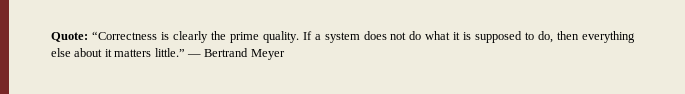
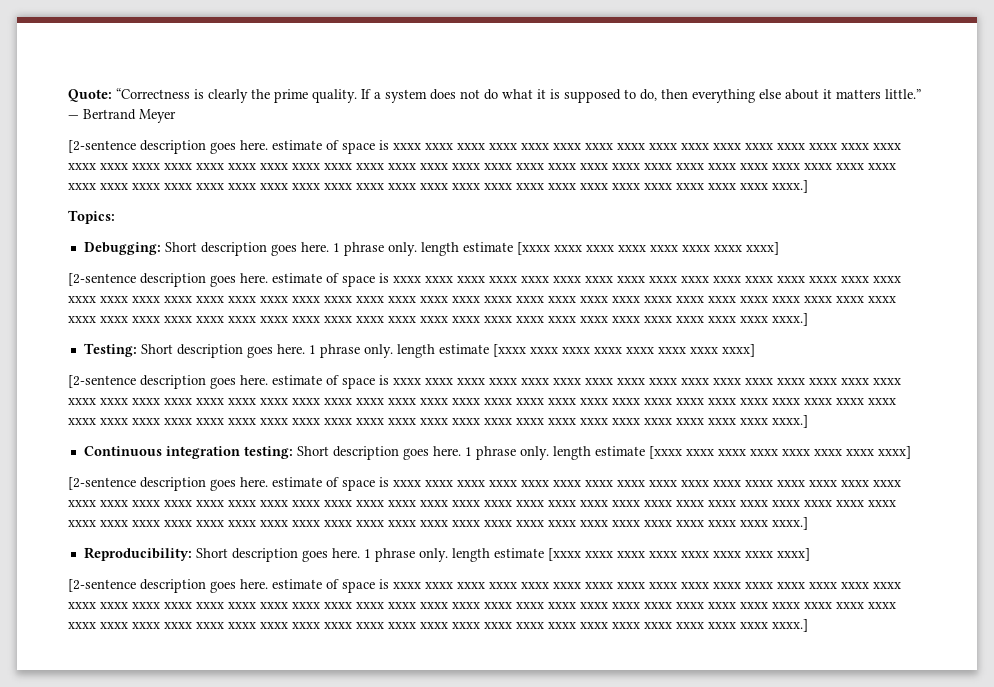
  — Bertrand Meyer
+ [2-sentence description goes here. estimate of space is xxxx xxxx xxxx xxxx xxxx xxxx xxxx xxxx xxxx xxxx xxxx xxxx xxxx xxxx xxxx xxxx xxxx xxxx xxxx xxxx xxxx xxxx xxxx xxxx xxxx xxxx xxxx xxxx xxxx xxxx xxxx xxxx xxxx xxxx xxxx xxxx xxxx xxxx xxxx xxxx xxxx xxxx xxxx xxxx xxxx xxxx xxxx xxxx xxxx xxxx xxxx xxxx xxxx xxxx xxxx xxxx xxxx xxxx xxxx xxxx xxxx xxxx xxxx xxxx xxxx.]
+ Topics:
+ Debugging: Short description goes here. 1 phrase only. length estimate [xxxx xxxx xxxx xxxx xxxx xxxx xxxx xxxx]
+ [2-sentence description goes here. estimate of space is xxxx xxxx xxxx xxxx xxxx xxxx xxxx xxxx xxxx xxxx xxxx xxxx xxxx xxxx xxxx xxxx xxxx xxxx xxxx xxxx xxxx xxxx xxxx xxxx xxxx xxxx xxxx xxxx xxxx xxxx xxxx xxxx xxxx xxxx xxxx xxxx xxxx xxxx xxxx xxxx xxxx xxxx xxxx xxxx xxxx xxxx xxxx xxxx xxxx xxxx xxxx xxxx xxxx xxxx xxxx xxxx xxxx xxxx xxxx xxxx xxxx xxxx xxxx xxxx xxxx.]
+ Testing: Short description goes here. 1 phrase only. length estimate [xxxx xxxx xxxx xxxx xxxx xxxx xxxx xxxx]
+ [2-sentence description goes here. estimate of space is xxxx xxxx xxxx xxxx xxxx xxxx xxxx xxxx xxxx xxxx xxxx xxxx xxxx xxxx xxxx xxxx xxxx xxxx xxxx xxxx xxxx xxxx xxxx xxxx xxxx xxxx xxxx xxxx xxxx xxxx xxxx xxxx xxxx xxxx xxxx xxxx xxxx xxxx xxxx xxxx xxxx xxxx xxxx xxxx xxxx xxxx xxxx xxxx xxxx xxxx xxxx xxxx xxxx xxxx xxxx xxxx xxxx xxxx xxxx xxxx xxxx xxxx xxxx xxxx xxxx.]
+ Continuous integration testing: Short description goes here. 1 phrase only. length estimate [xxxx xxxx xxxx xxxx xxxx xxxx xxxx xxxx]
+ [2-sentence description goes here. estimate of space is xxxx xxxx xxxx xxxx xxxx xxxx xxxx xxxx xxxx xxxx xxxx xxxx xxxx xxxx xxxx xxxx xxxx xxxx xxxx xxxx xxxx xxxx xxxx xxxx xxxx xxxx xxxx xxxx xxxx xxxx xxxx xxxx xxxx xxxx xxxx xxxx xxxx xxxx xxxx xxxx xxxx xxxx xxxx xxxx xxxx xxxx xxxx xxxx xxxx xxxx xxxx xxxx xxxx xxxx xxxx xxxx xxxx xxxx xxxx xxxx xxxx xxxx xxxx xxxx xxxx.]
+ Reproducibility: Short description goes here. 1 phrase only. length estimate [xxxx xxxx xxxx xxxx xxxx xxxx xxxx xxxx]
+ [2-sentence description goes here. estimate of space is xxxx xxxx xxxx xxxx xxxx xxxx xxxx xxxx xxxx xxxx xxxx xxxx xxxx xxxx xxxx xxxx xxxx xxxx xxxx xxxx xxxx xxxx xxxx xxxx xxxx xxxx xxxx xxxx xxxx xxxx xxxx xxxx xxxx xxxx xxxx xxxx xxxx xxxx xxxx xxxx xxxx xxxx xxxx xxxx xxxx xxxx xxxx xxxx xxxx xxxx xxxx xxxx xxxx xxxx xxxx xxxx xxxx xxxx xxxx xxxx xxxx xxxx xxxx xxxx xxxx.]

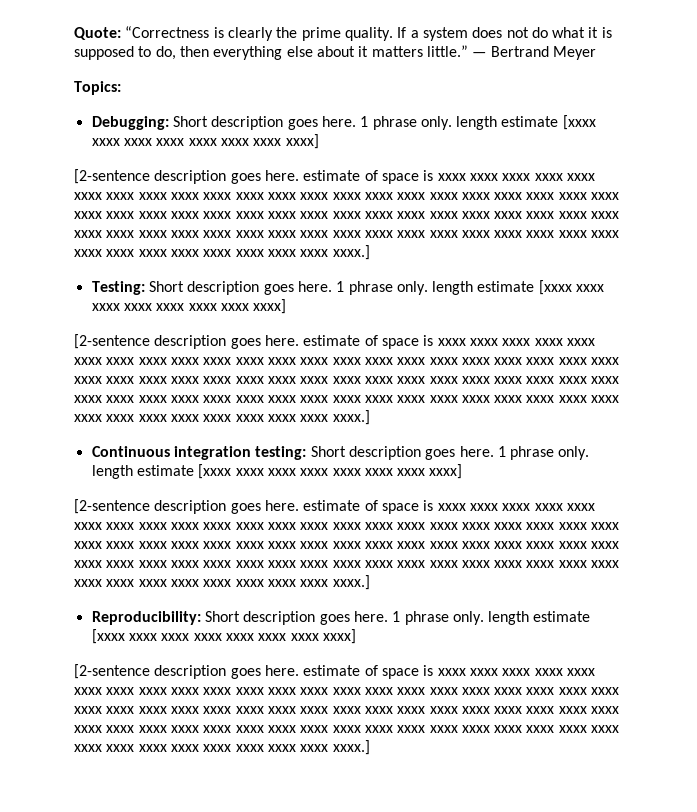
  — Bertrand Meyer
- [2-sentence description goes here. estimate of space is xxxx xxxx xxxx xxxx xxxx xxxx xxxx xxxx xxxx xxxx xxxx xxxx xxxx xxxx xxxx xxxx xxxx xxxx xxxx xxxx xxxx xxxx xxxx xxxx xxxx xxxx xxxx xxxx xxxx xxxx xxxx xxxx xxxx xxxx xxxx xxxx xxxx xxxx xxxx xxxx xxxx xxxx xxxx xxxx xxxx xxxx xxxx xxxx xxxx xxxx xxxx xxxx xxxx xxxx xxxx xxxx xxxx xxxx xxxx xxxx xxxx xxxx xxxx xxxx xxxx.]

